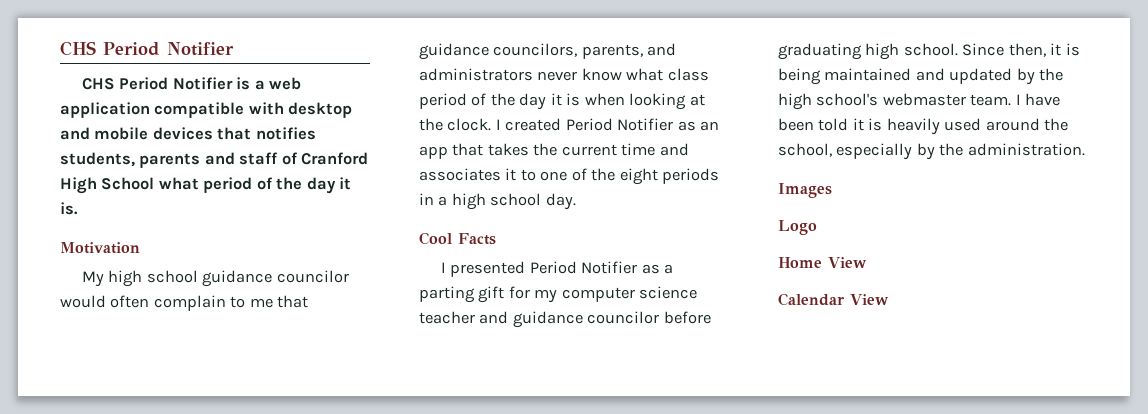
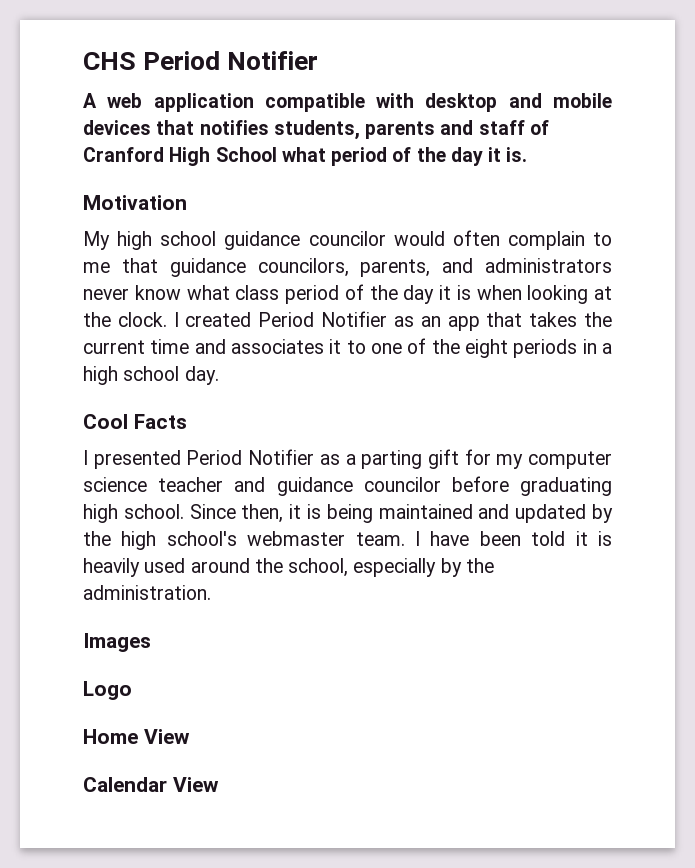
- CHS Period Notifier is a web application compatible with desktop and mobile devices that notifies students, parents and staff of Cranford High School what period of the day it is.
+ A web application compatible with desktop and mobile devices that notifies students, parents and staff of Cranford High School what period of the day it is.

